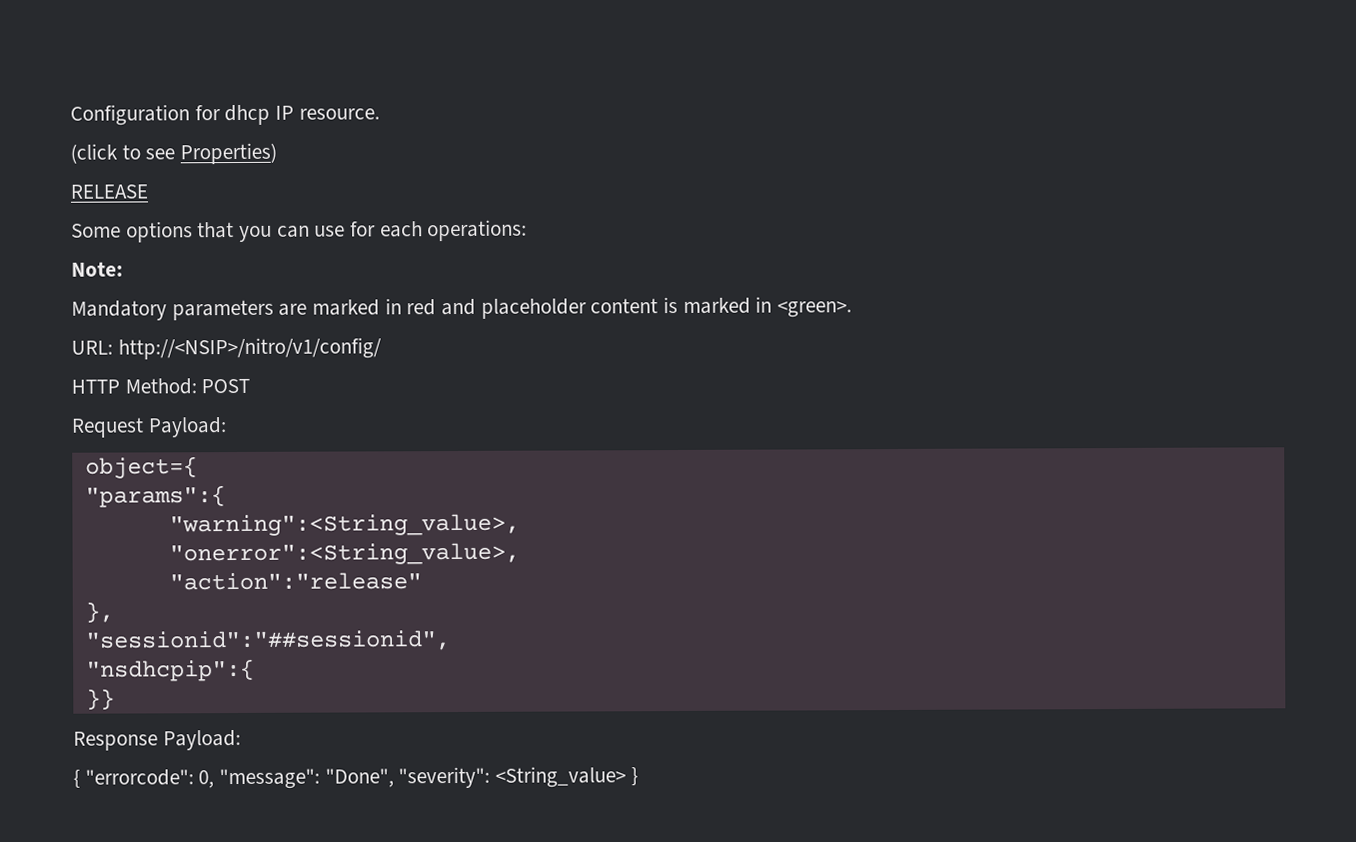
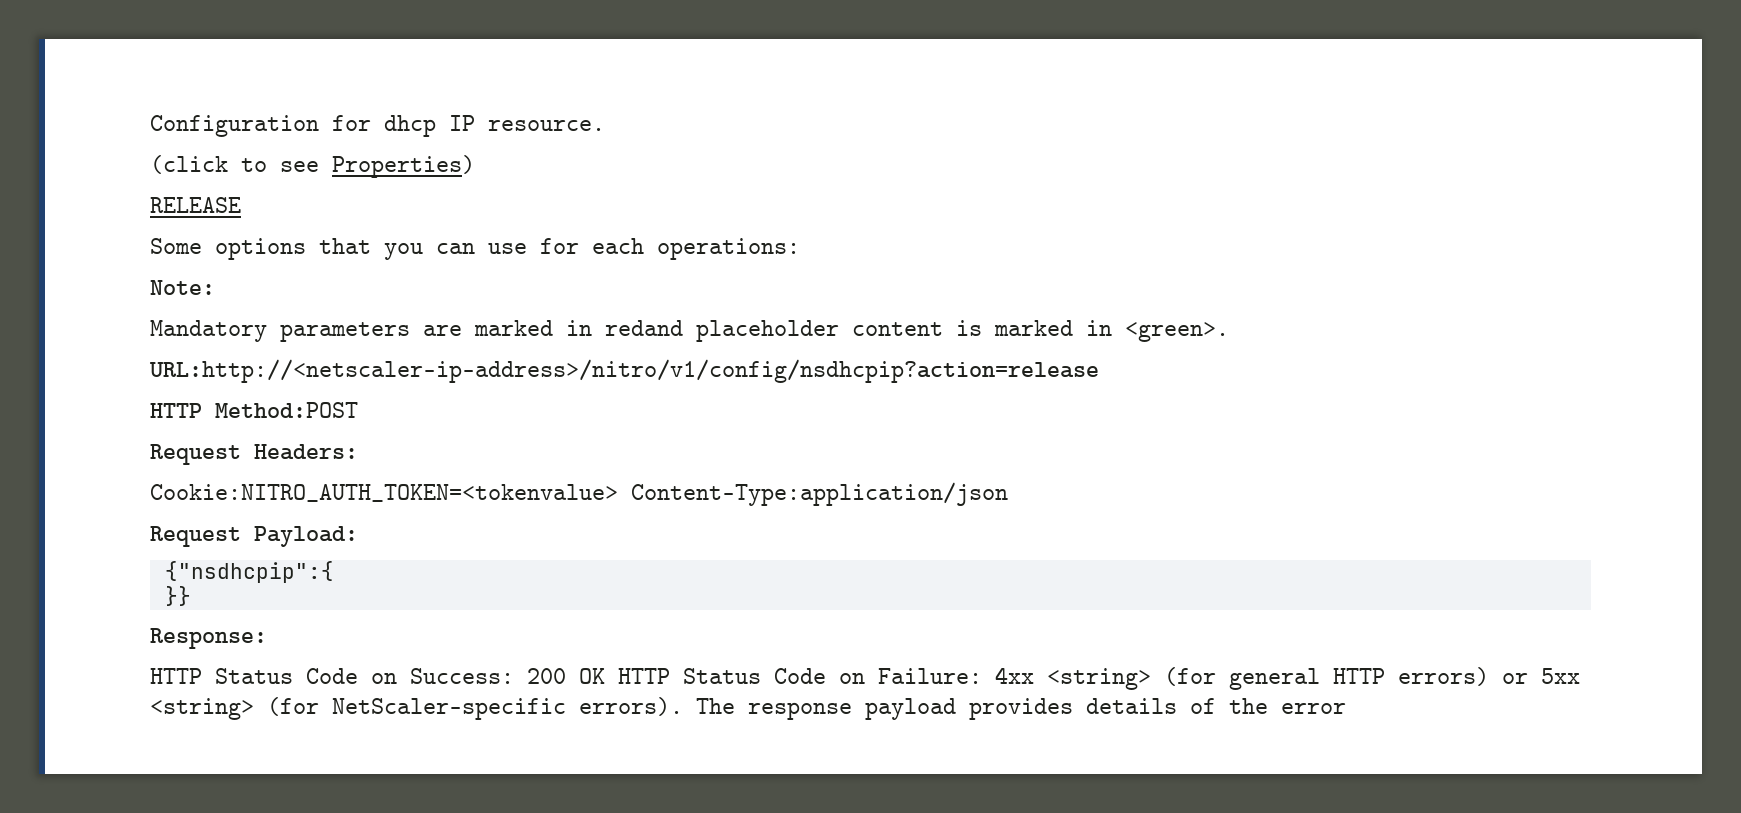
- Mandatory parameters are marked in red and placeholder content is marked in <green>.
+ Mandatory parameters are marked in redand placeholder content is marked in <green>.
- URL: http://<NSIP>/nitro/v1/config/
- HTTP Method: POST
+ URL:http://<netscaler-ip-address>/nitro/v1/config/nsdhcpip?action=release
+ HTTP Method:POST
+ Request Headers:
+ Cookie:NITRO_AUTH_TOKEN=<tokenvalue> Content-Type:application/json
  Request Payload:
- object={
- "params":{
- "warning":<String_value>,
- "onerror":<String_value>,
- "action":"release"
- },
- "sessionid":"##sessionid",
- "nsdhcpip":{
+ {"nsdhcpip":{
  }}
- Response Payload:
- { "errorcode": 0, "message": "Done", "severity": <String_value> }
+ Response:
+ HTTP Status Code on Success: 200 OK HTTP Status Code on Failure: 4xx <string> (for general HTTP errors) or 5xx <string> (for NetScaler-specific errors). The response payload provides details of the error

